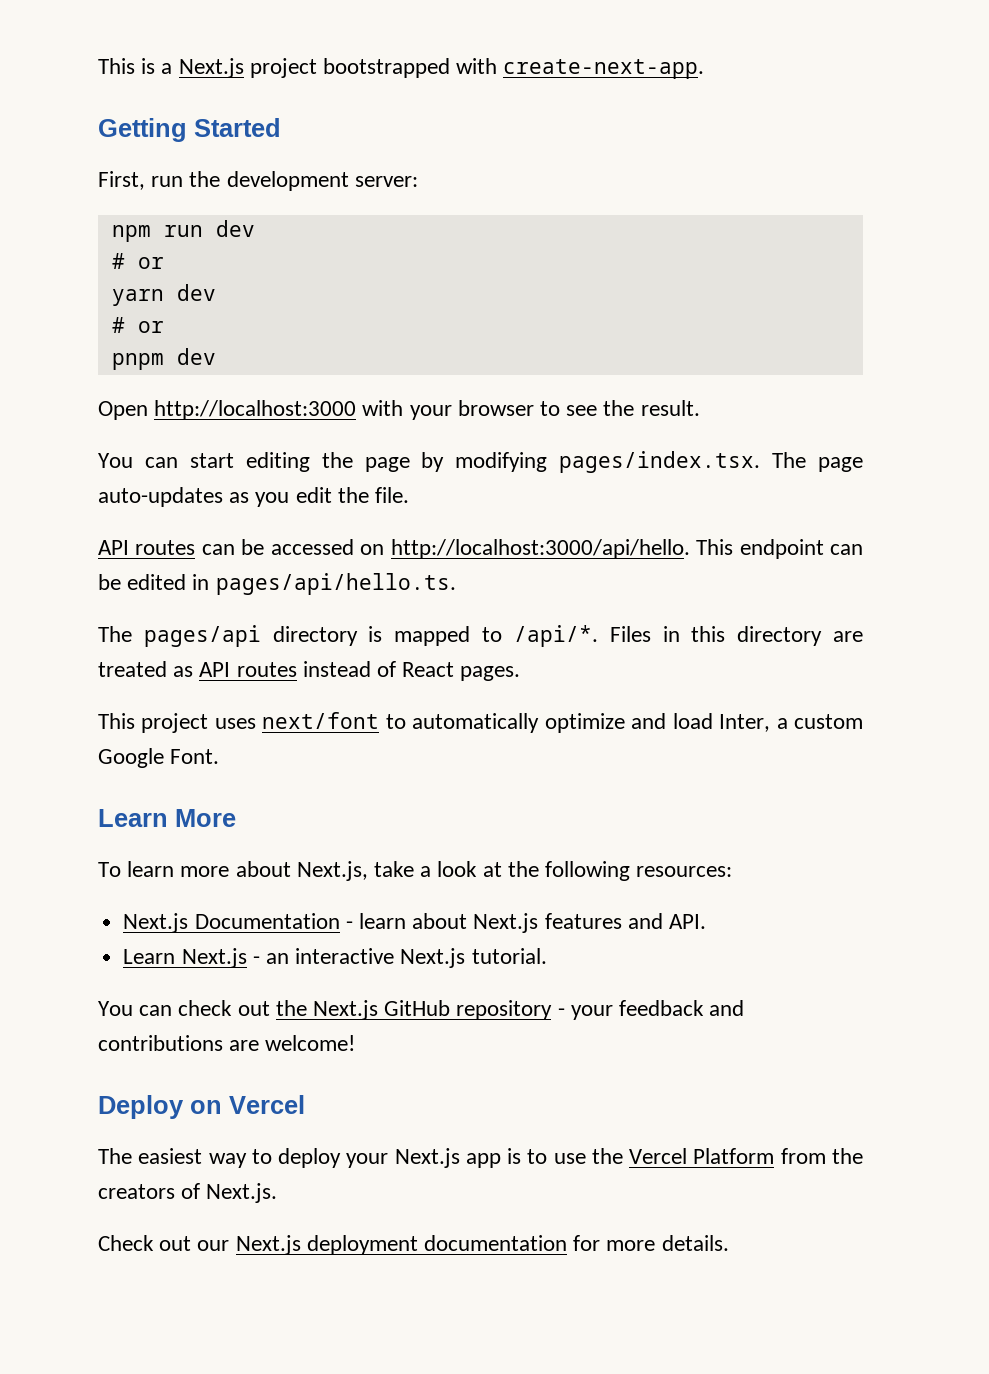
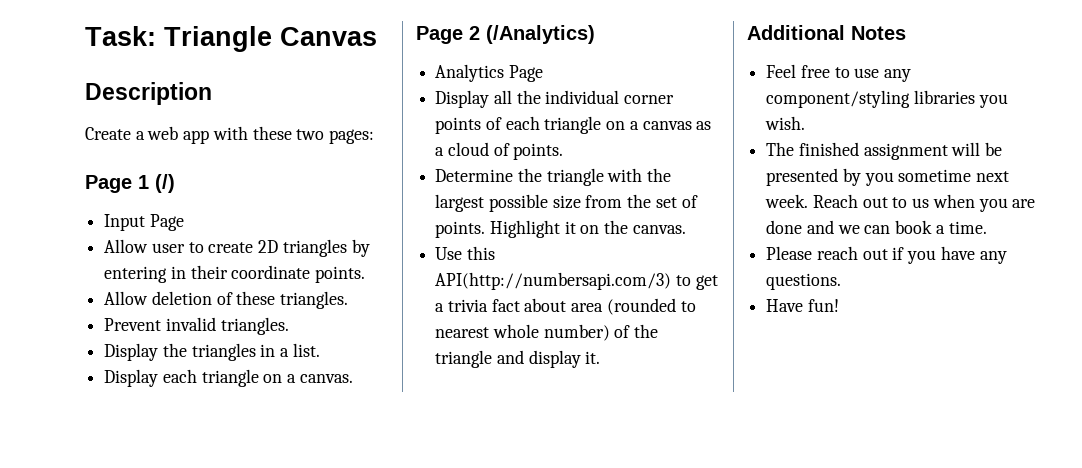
- This is a Next.js project bootstrapped with create-next-app.
- Getting Started
- First, run the development server:
- npm run dev
- # or
- yarn dev
- # or
- pnpm dev
- Open http://localhost:3000 with your browser to see the result.
- You can start editing the page by modifying pages/index.tsx. The page auto-updates as you edit the file.
- API routes can be accessed on http://localhost:3000/api/hello. This endpoint can be edited in pages/api/hello.ts.
- The pages/api directory is mapped to /api/*. Files in this directory are treated as API routes instead of React pages.
- This project uses next/font to automatically optimize and load Inter, a custom Google Font.
- Learn More
- To learn more about Next.js, take a look at the following resources:
- Next.js Documentation - learn about Next.js features and API.
- Learn Next.js - an interactive Next.js tutorial.
- You can check out the Next.js GitHub repository - your feedback and contributions are welcome!
- Deploy on Vercel
- The easiest way to deploy your Next.js app is to use the Vercel Platform from the creators of Next.js.
- Check out our Next.js deployment documentation for more details.
+ Task: Triangle Canvas
+ Description
+ Create a web app with these two pages:
+ Page 1 (/)
+ Input Page
+ Allow user to create 2D triangles by entering in their coordinate points.
+ Allow deletion of these triangles.
+ Prevent invalid triangles.
+ Display the triangles in a list.
+ Display each triangle on a canvas.
+ Page 2 (/Analytics)
+ Analytics Page
+ Display all the individual corner points of each triangle on a canvas as a cloud of points.
+ Determine the triangle with the largest possible size from the set of points. Highlight it on the canvas.
+ Use this API(http://numbersapi.com/3) to get a trivia fact about area (rounded to nearest whole number) of the triangle and display it.
+ Additional Notes
+ Feel free to use any component/styling libraries you wish.
+ The finished assignment will be presented by you sometime next week. Reach out to us when you are done and we can book a time.
+ Please reach out if you have any questions.
+ Have fun!

